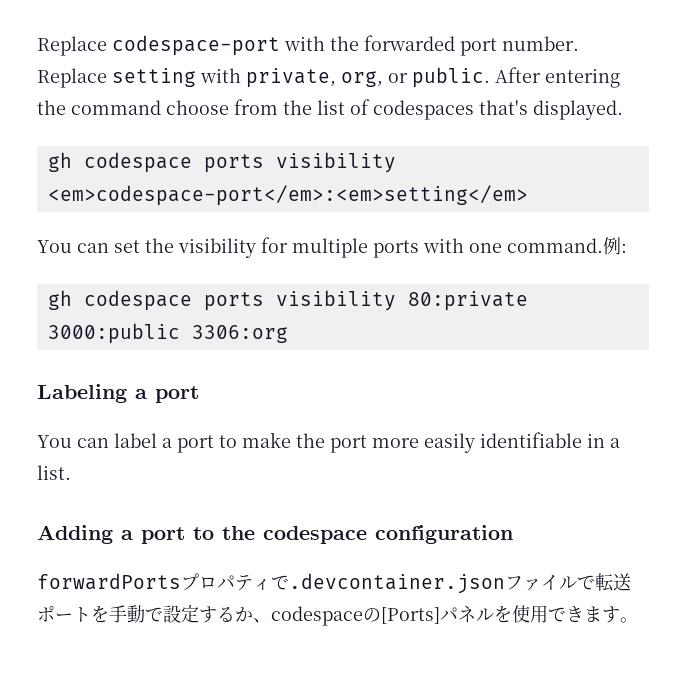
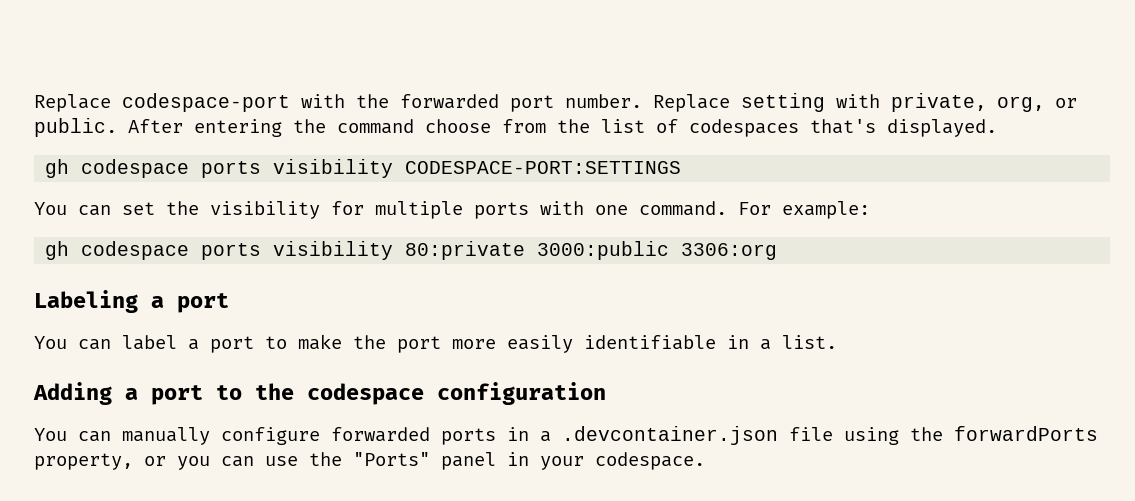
- gh codespace ports visibility <em>codespace-port</em>:<em>setting</em>
+ gh codespace ports visibility CODESPACE-PORT:SETTINGS
- 例:
+ For example:
- forwardPortsプロパティで.devcontainer.jsonファイルで転送ポートを手動で設定するか、codespaceの[Ports]パネルを使用できます。
+ You can manually configure forwarded ports in a .devcontainer.json file using the forwardPorts property, or you can use the "Ports" panel in your codespace.

